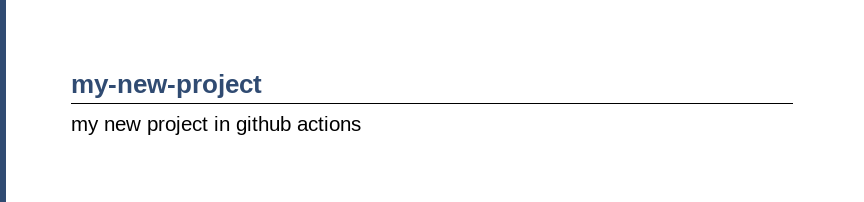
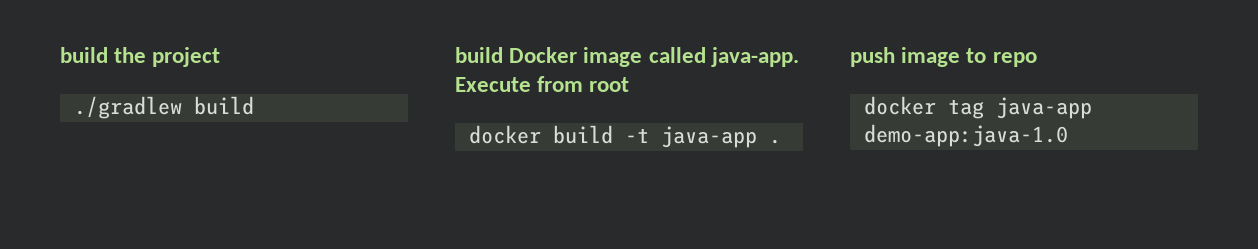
- my-new-project
- my new project in github actions
+ build the project
+ ./gradlew build
+ build Docker image called java-app. Execute from root
+ docker build -t java-app .
+ push image to repo
+ docker tag java-app demo-app:java-1.0

